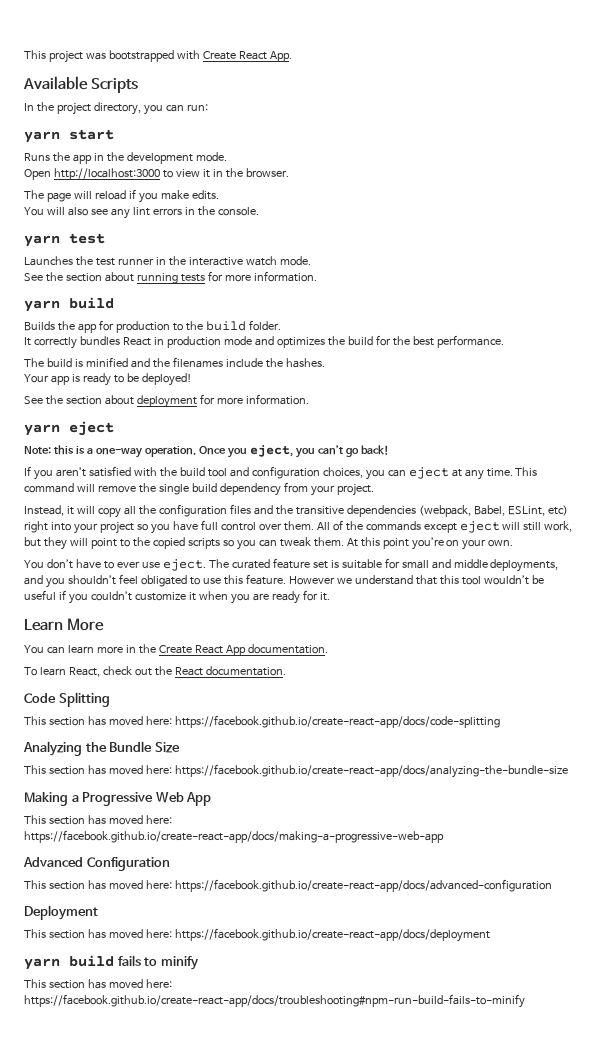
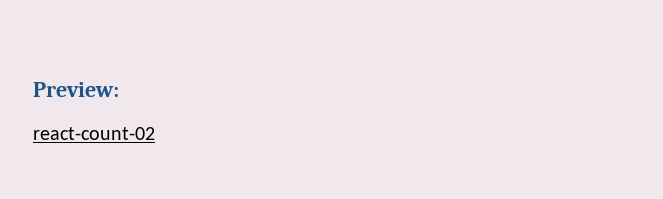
- This project was bootstrapped with Create React App.
- Available Scripts
- In the project directory, you can run:
- yarn start
- Runs the app in the development mode.
- Open http://localhost:3000 to view it in the browser.
- The page will reload if you make edits.
- You will also see any lint errors in the console.
- yarn test
- Launches the test runner in the interactive watch mode.
- See the section about running tests for more information.
- yarn build
- Builds the app for production to the build folder.
- It correctly bundles React in production mode and optimizes the build for the best performance.
- The build is minified and the filenames include the hashes.
- Your app is ready to be deployed!
- See the section about deployment for more information.
- yarn eject
- Note: this is a one-way operation. Once you eject, you can’t go back!
- If you aren’t satisfied with the build tool and configuration choices, you can eject at any time. This command will remove the single build dependency from your project.
- Instead, it will copy all the configuration files and the transitive dependencies (webpack, Babel, ESLint, etc) right into your project so you have full control over them. All of the commands except eject will still work, but they will point to the copied scripts so you can tweak them. At this point you’re on your own.
- You don’t have to ever use eject. The curated feature set is suitable for small and middle deployments, and you shouldn’t feel obligated to use this feature. However we understand that this tool wouldn’t be useful if you couldn’t customize it when you are ready for it.
- Learn More
- You can learn more in the Create React App documentation.
- To learn React, check out the React documentation.
- Code Splitting
- This section has moved here: https://facebook.github.io/create-react-app/docs/code-splitting
- Analyzing the Bundle Size
- This section has moved here: https://facebook.github.io/create-react-app/docs/analyzing-the-bundle-size
- Making a Progressive Web App
- This section has moved here: https://facebook.github.io/create-react-app/docs/making-a-progressive-web-app
- Advanced Configuration
- This section has moved here: https://facebook.github.io/create-react-app/docs/advanced-configuration
- Deployment
- This section has moved here: https://facebook.github.io/create-react-app/docs/deployment
- yarn build fails to minify
- This section has moved here: https://facebook.github.io/create-react-app/docs/troubleshooting#npm-run-build-fails-to-minify
+ Preview:
+ react-count-02

